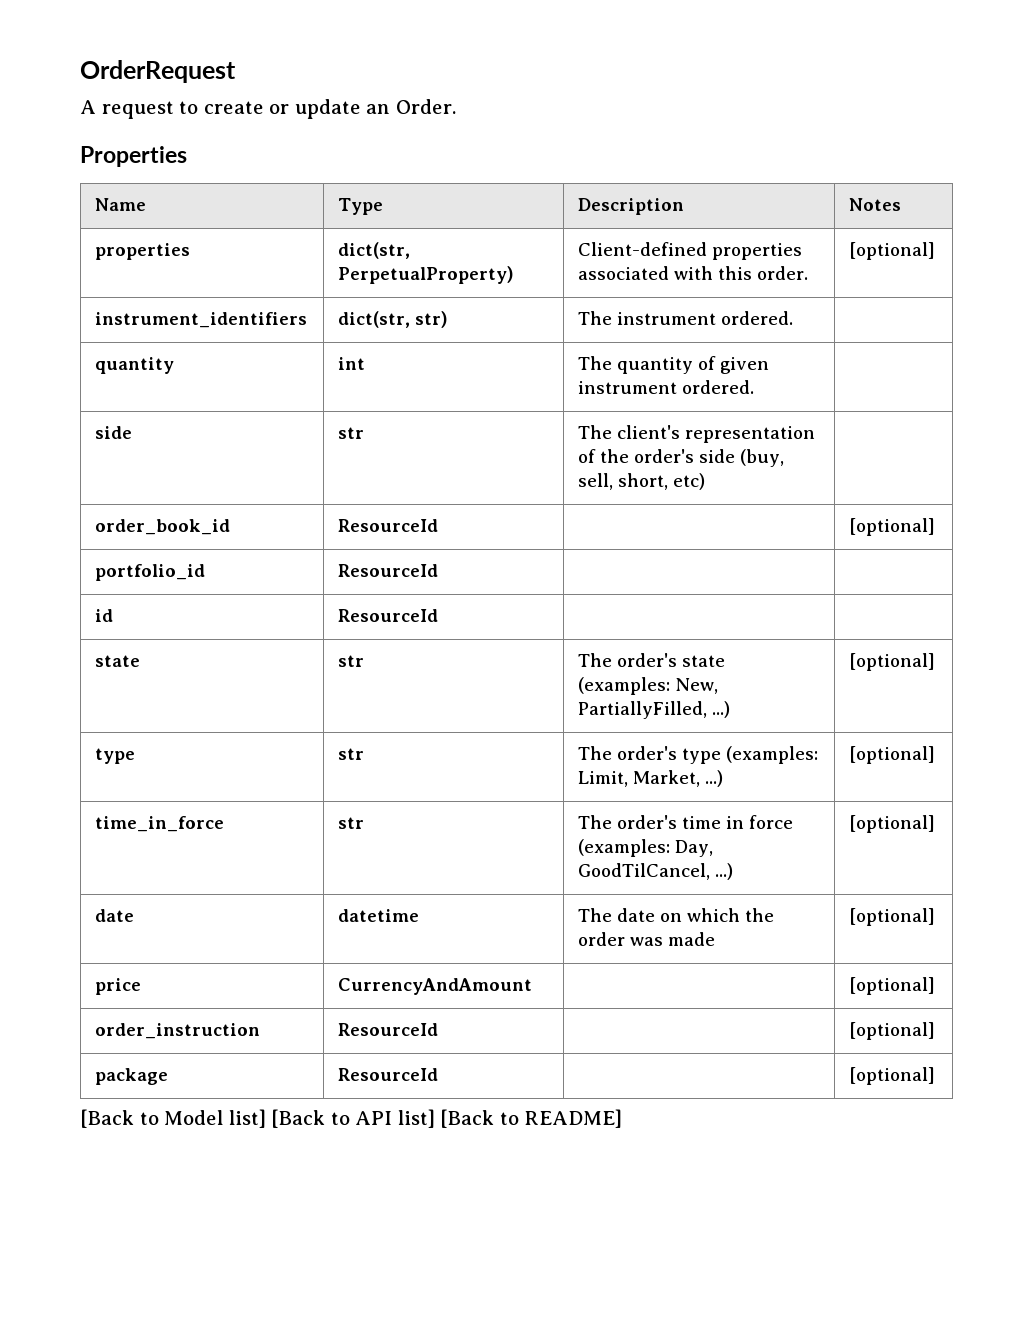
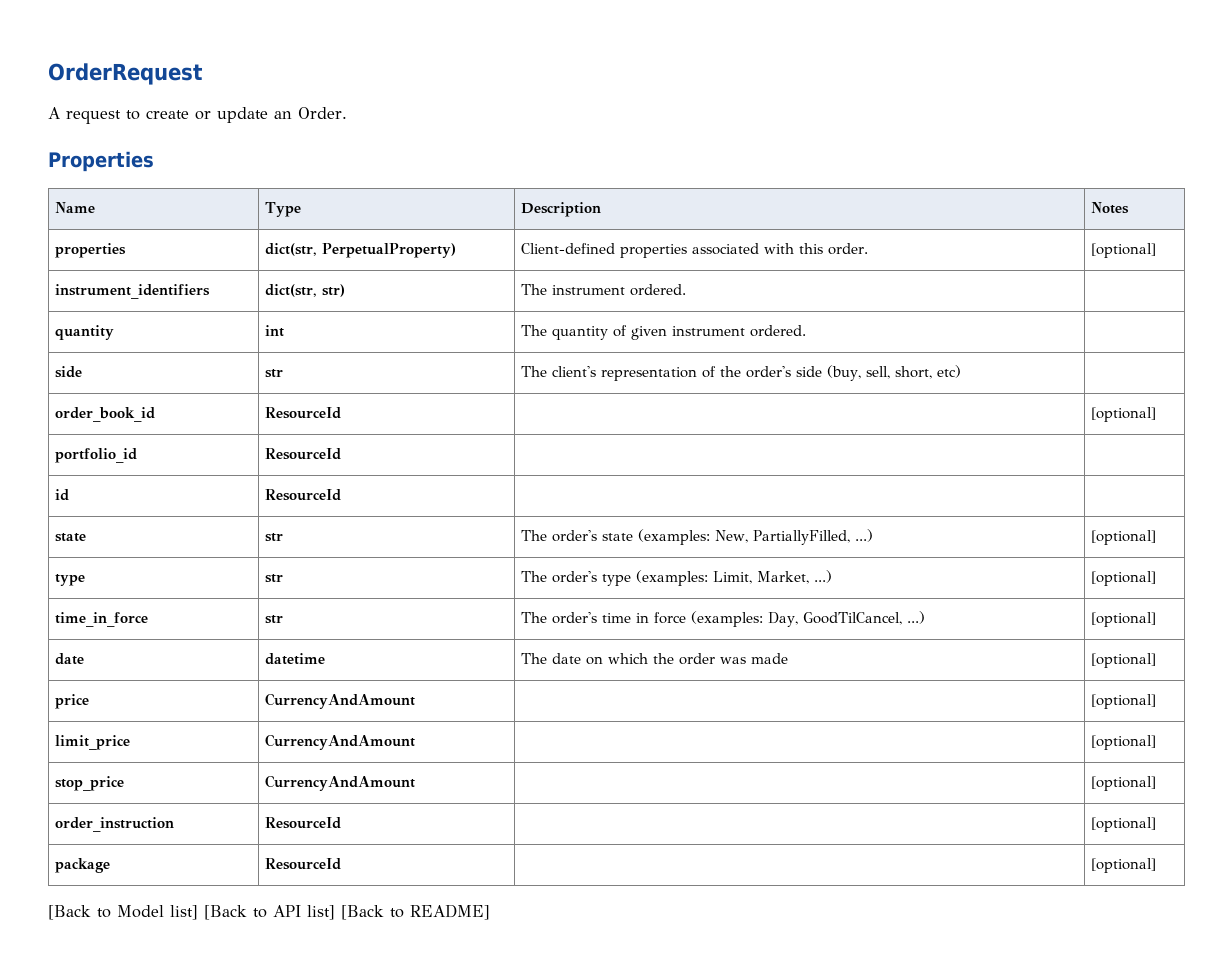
+ limit_price | CurrencyAndAmount | | [optional]
+ stop_price | CurrencyAndAmount | | [optional]

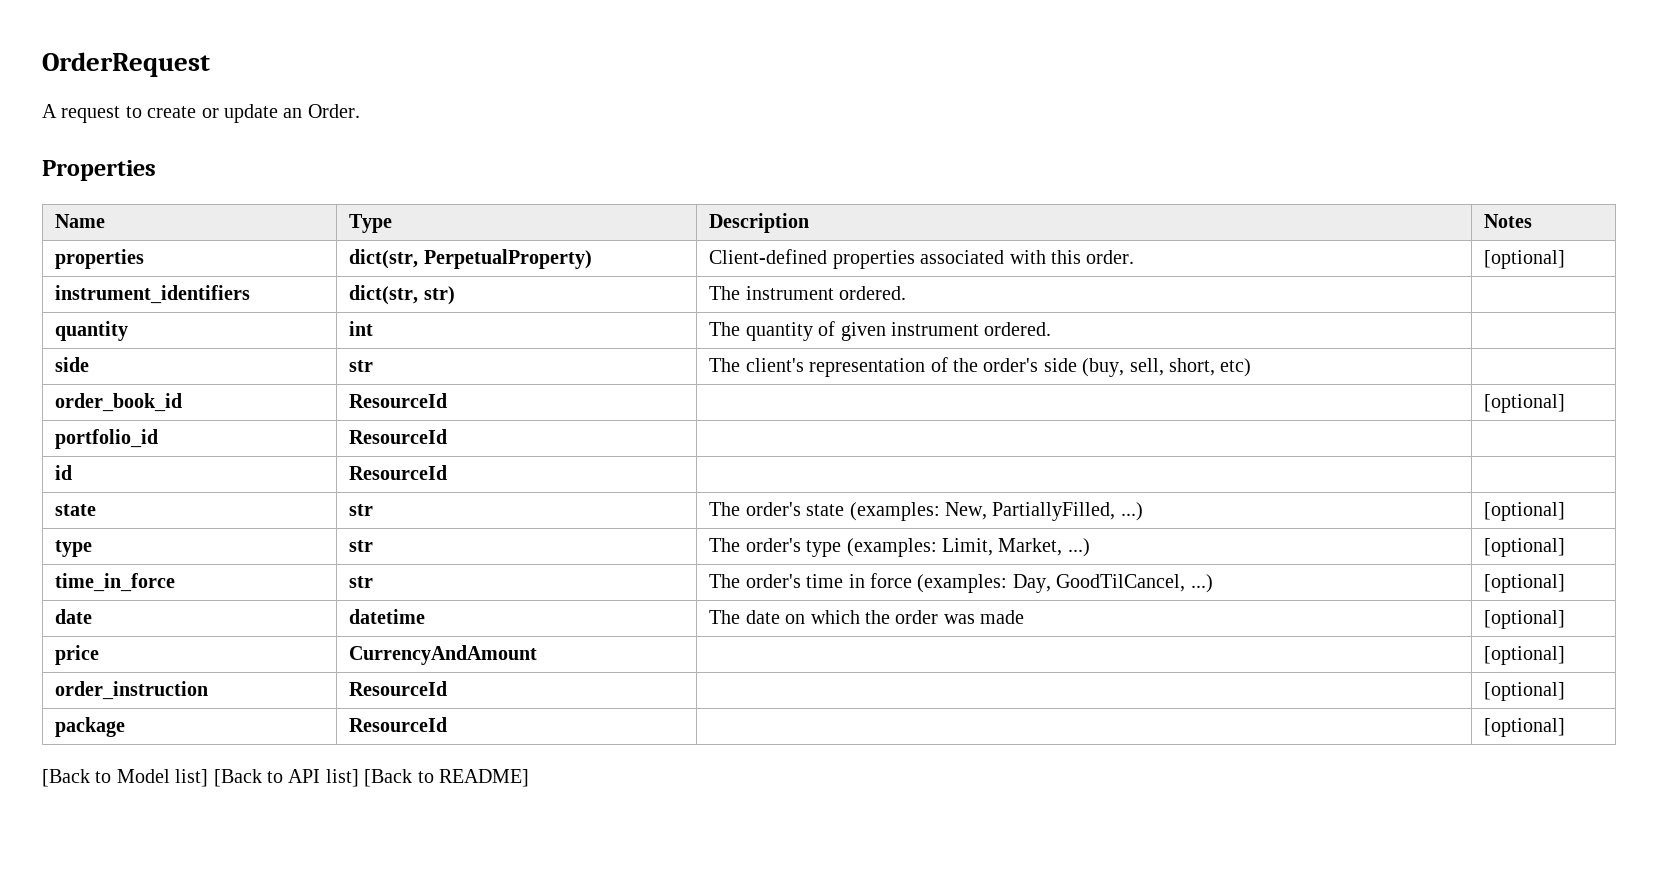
- limit_price | CurrencyAndAmount | | [optional]
- stop_price | CurrencyAndAmount | | [optional]

